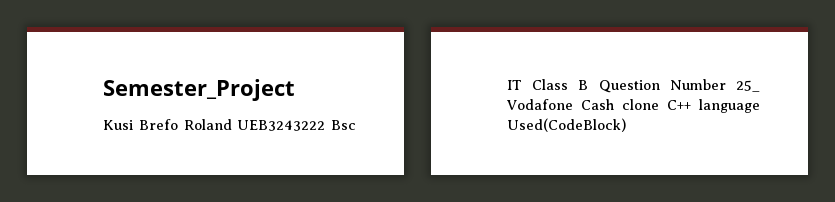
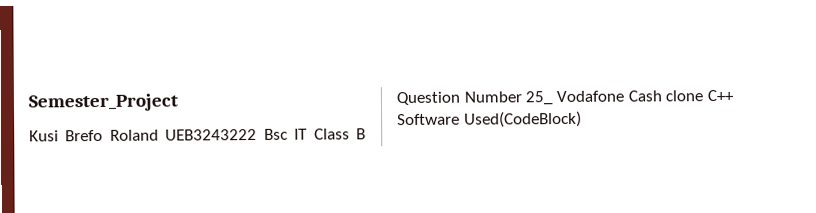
- Kusi Brefo Roland UEB3243222 Bsc IT Class B Question Number 25_ Vodafone Cash clone C++ language Used(CodeBlock)
+ Kusi Brefo Roland UEB3243222 Bsc IT Class B Question Number 25_ Vodafone Cash clone C++ Software Used(CodeBlock)

